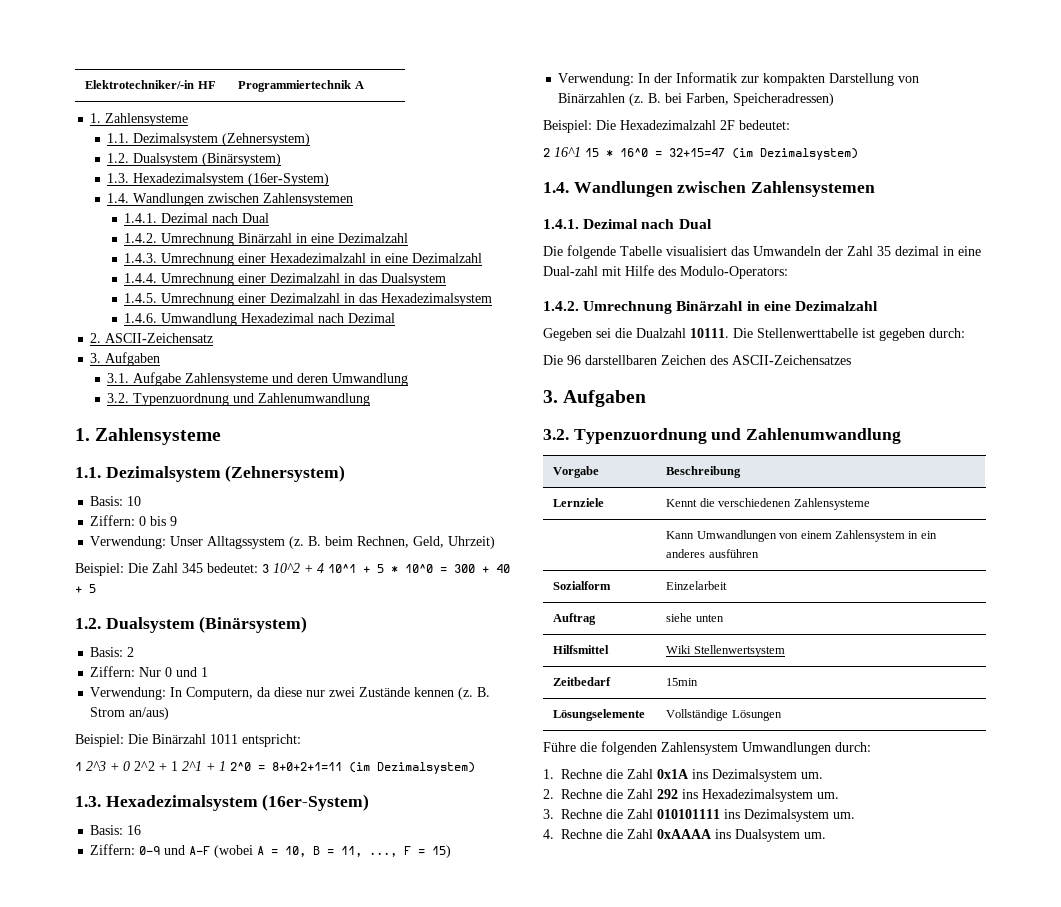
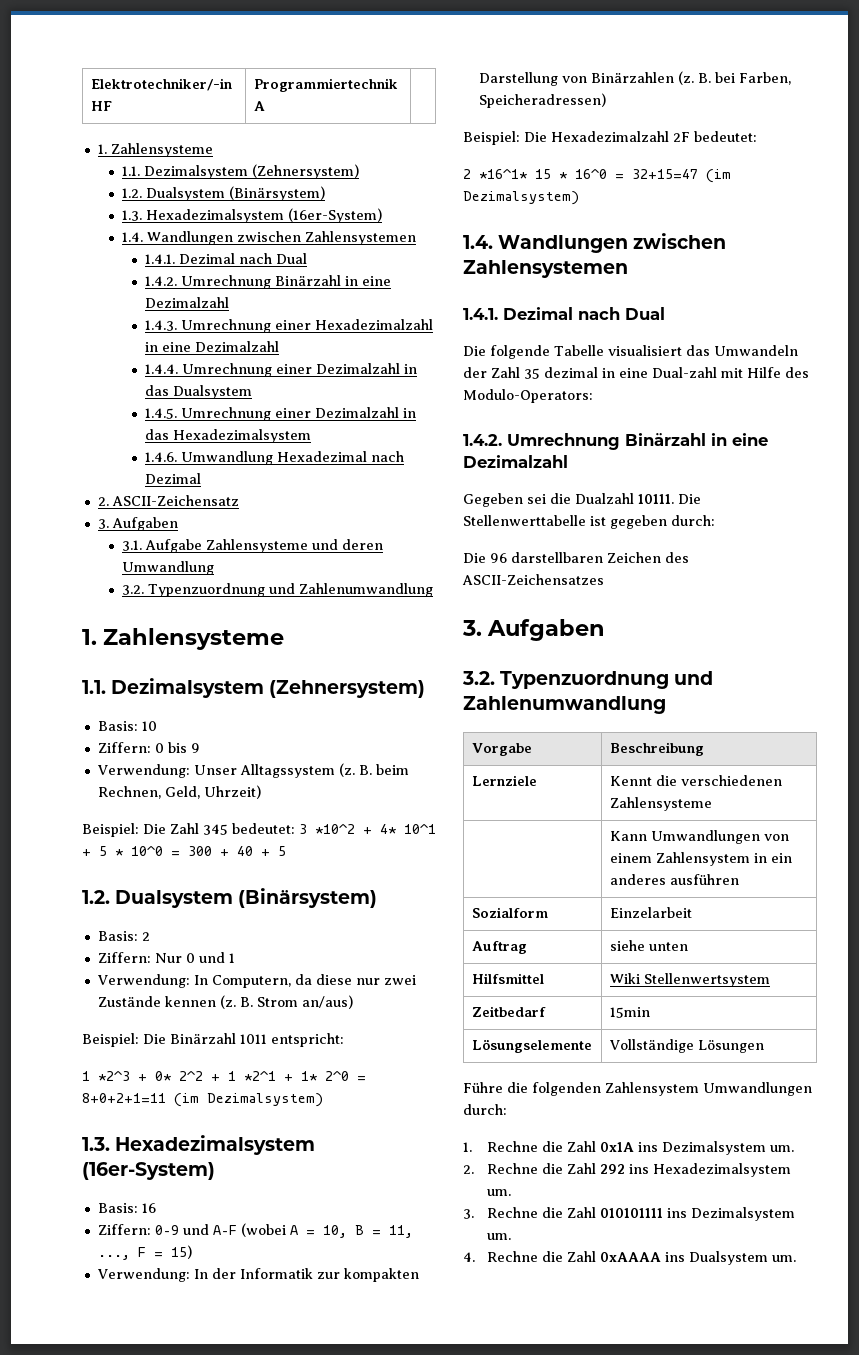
- Beispiel: Die Zahl 345 bedeutet: 3 10^2 + 4 10^1 + 5 * 10^0 = 300 + 40 + 5
+ Beispiel: Die Zahl 345 bedeutet: 3 *10^2 + 4* 10^1 + 5 * 10^0 = 300 + 40 + 5
- 1 2^3 + 0 2^2 + 1 2^1 + 1 2^0 = 8+0+2+1=11 (im Dezimalsystem)
+ 1 *2^3 + 0* 2^2 + 1 *2^1 + 1* 2^0 = 8+0+2+1=11 (im Dezimalsystem)
- 2 16^1 15 * 16^0 = 32+15=47 (im Dezimalsystem)
+ 2 *16^1* 15 * 16^0 = 32+15=47 (im Dezimalsystem)

